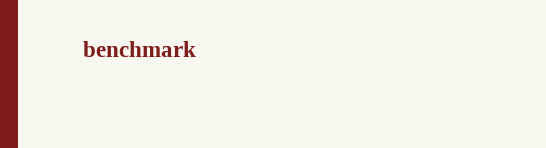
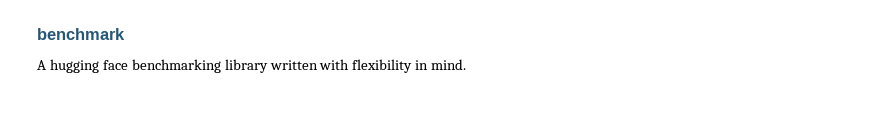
+ A hugging face benchmarking library written with flexibility in mind.

